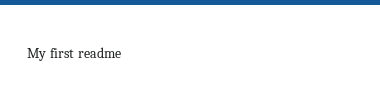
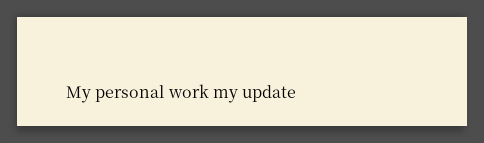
- My first readme
+ My personal work my update

